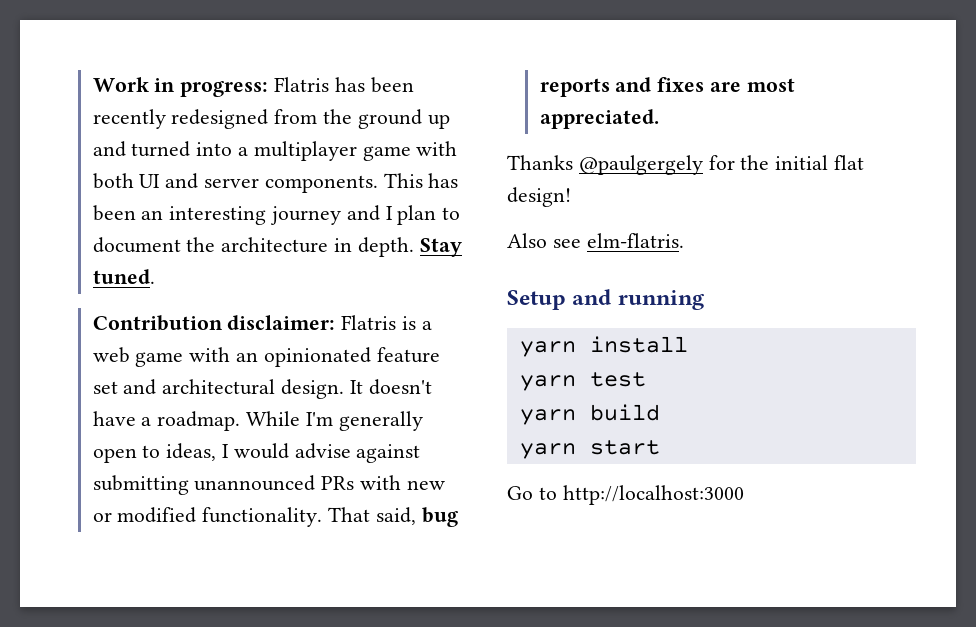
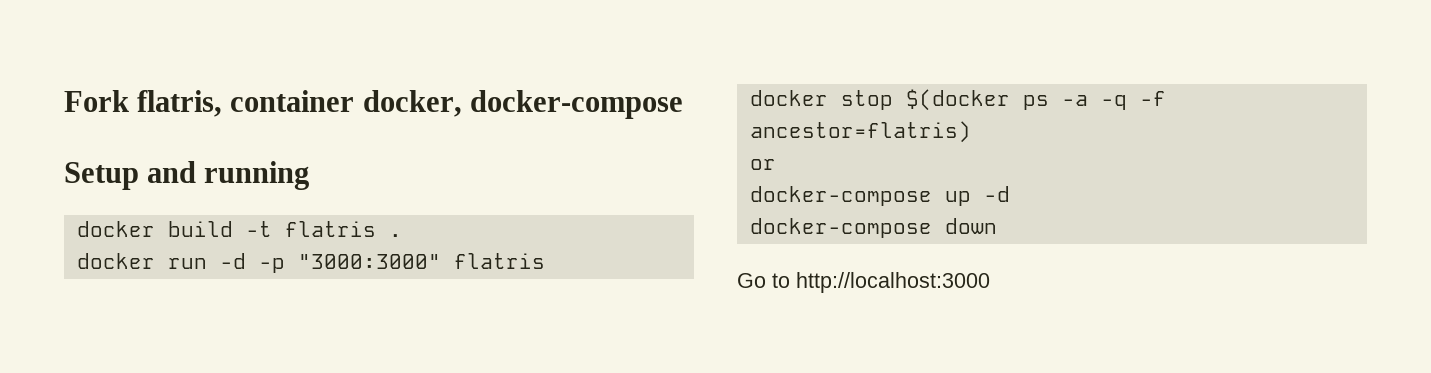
- Work in progress: Flatris has been recently redesigned from the ground up and turned into a multiplayer game with both UI and server components. This has been an interesting journey and I plan to document the architecture in depth. Stay tuned.
- Contribution disclaimer: Flatris is a web game with an opinionated feature set and architectural design. It doesn't have a roadmap. While I'm generally open to ideas, I would advise against submitting unannounced PRs with new or modified functionality. That said, bug reports and fixes are most appreciated.
- Thanks @paulgergely for the initial flat design!
- Also see elm-flatris.
+ Fork flatris, container docker, docker-compose
  Setup and running
- yarn install
- yarn test
- yarn build
- yarn start
+ docker build -t flatris .
+ docker run -d -p "3000:3000" flatris
+ docker stop $(docker ps -a -q -f ancestor=flatris)
+ or
+ docker-compose up -d
+ docker-compose down

